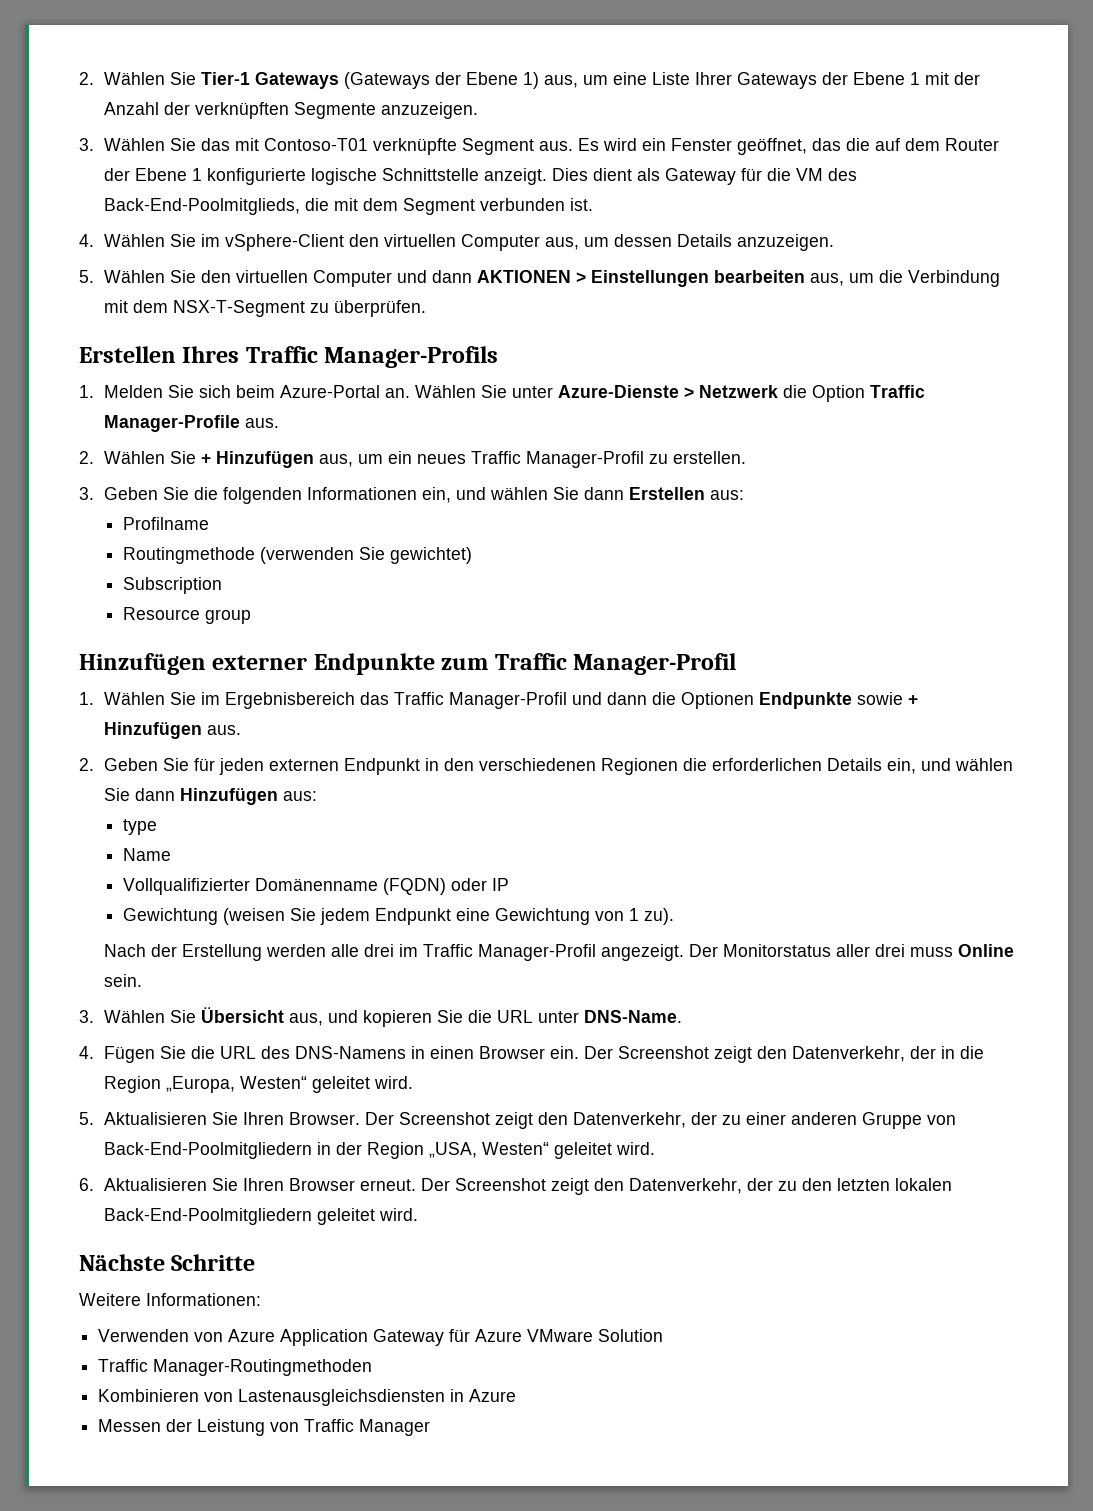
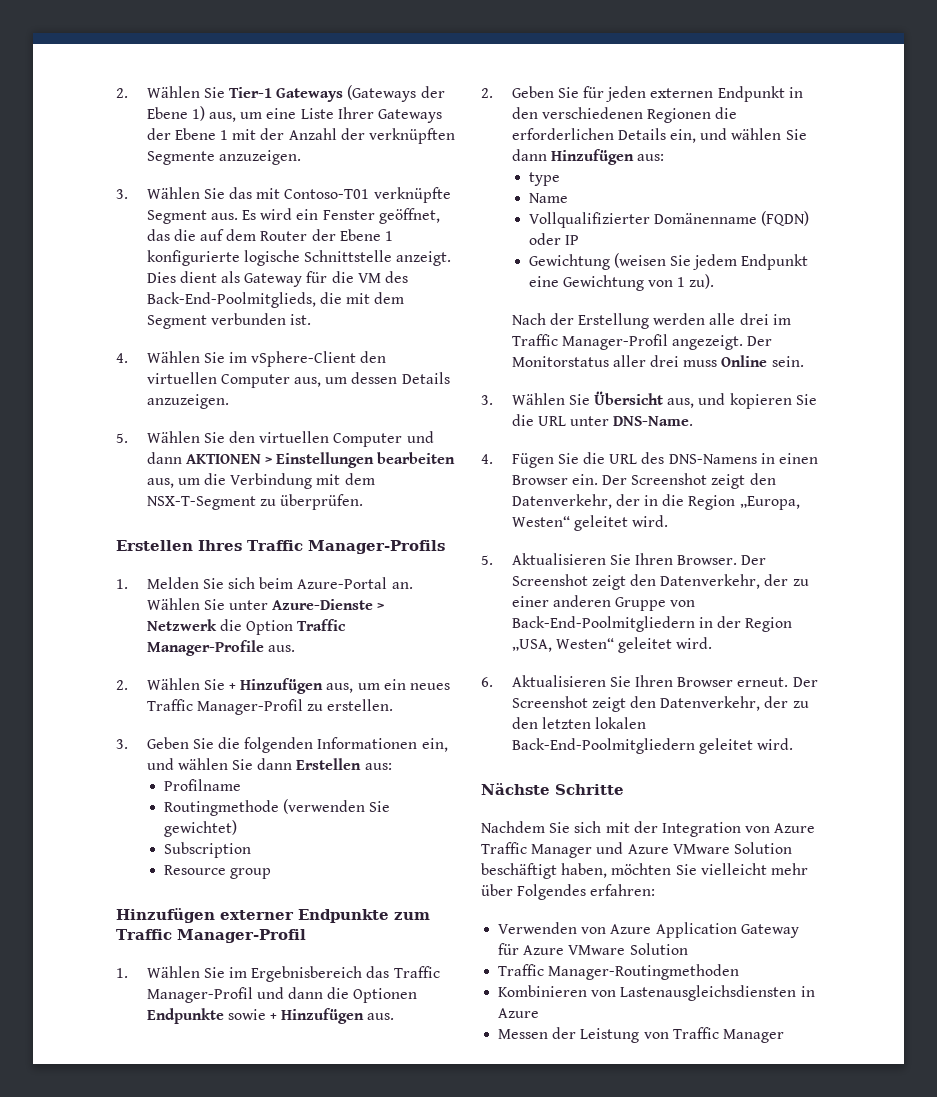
- Weitere Informationen:
+ Nachdem Sie sich mit der Integration von Azure Traffic Manager und Azure VMware Solution beschäftigt haben, möchten Sie vielleicht mehr über Folgendes erfahren:

